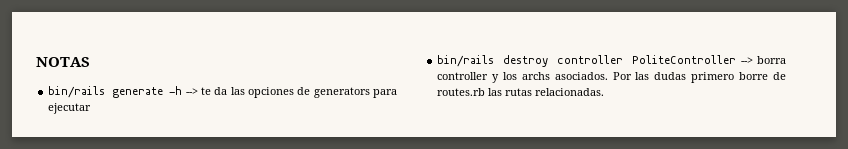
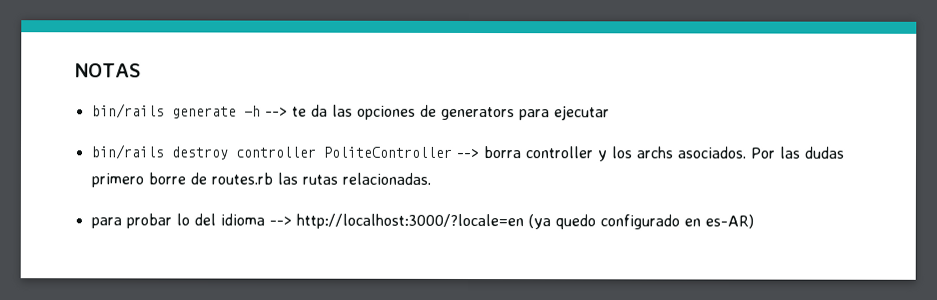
+ para probar lo del idioma --> http://localhost:3000/?locale=en (ya quedo configurado en es-AR)

